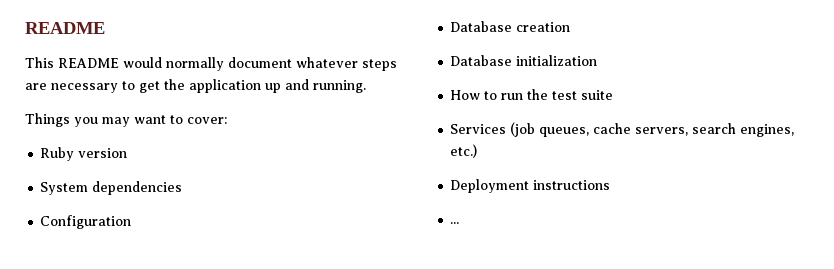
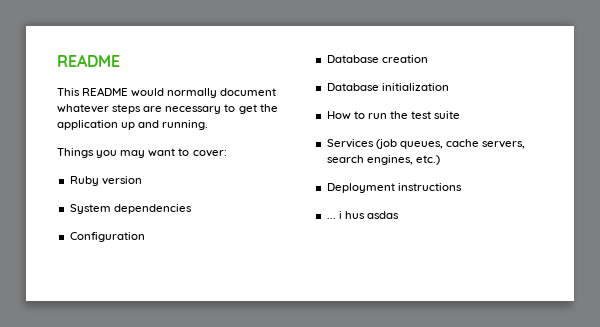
- ...
+ ... i hus asdas

